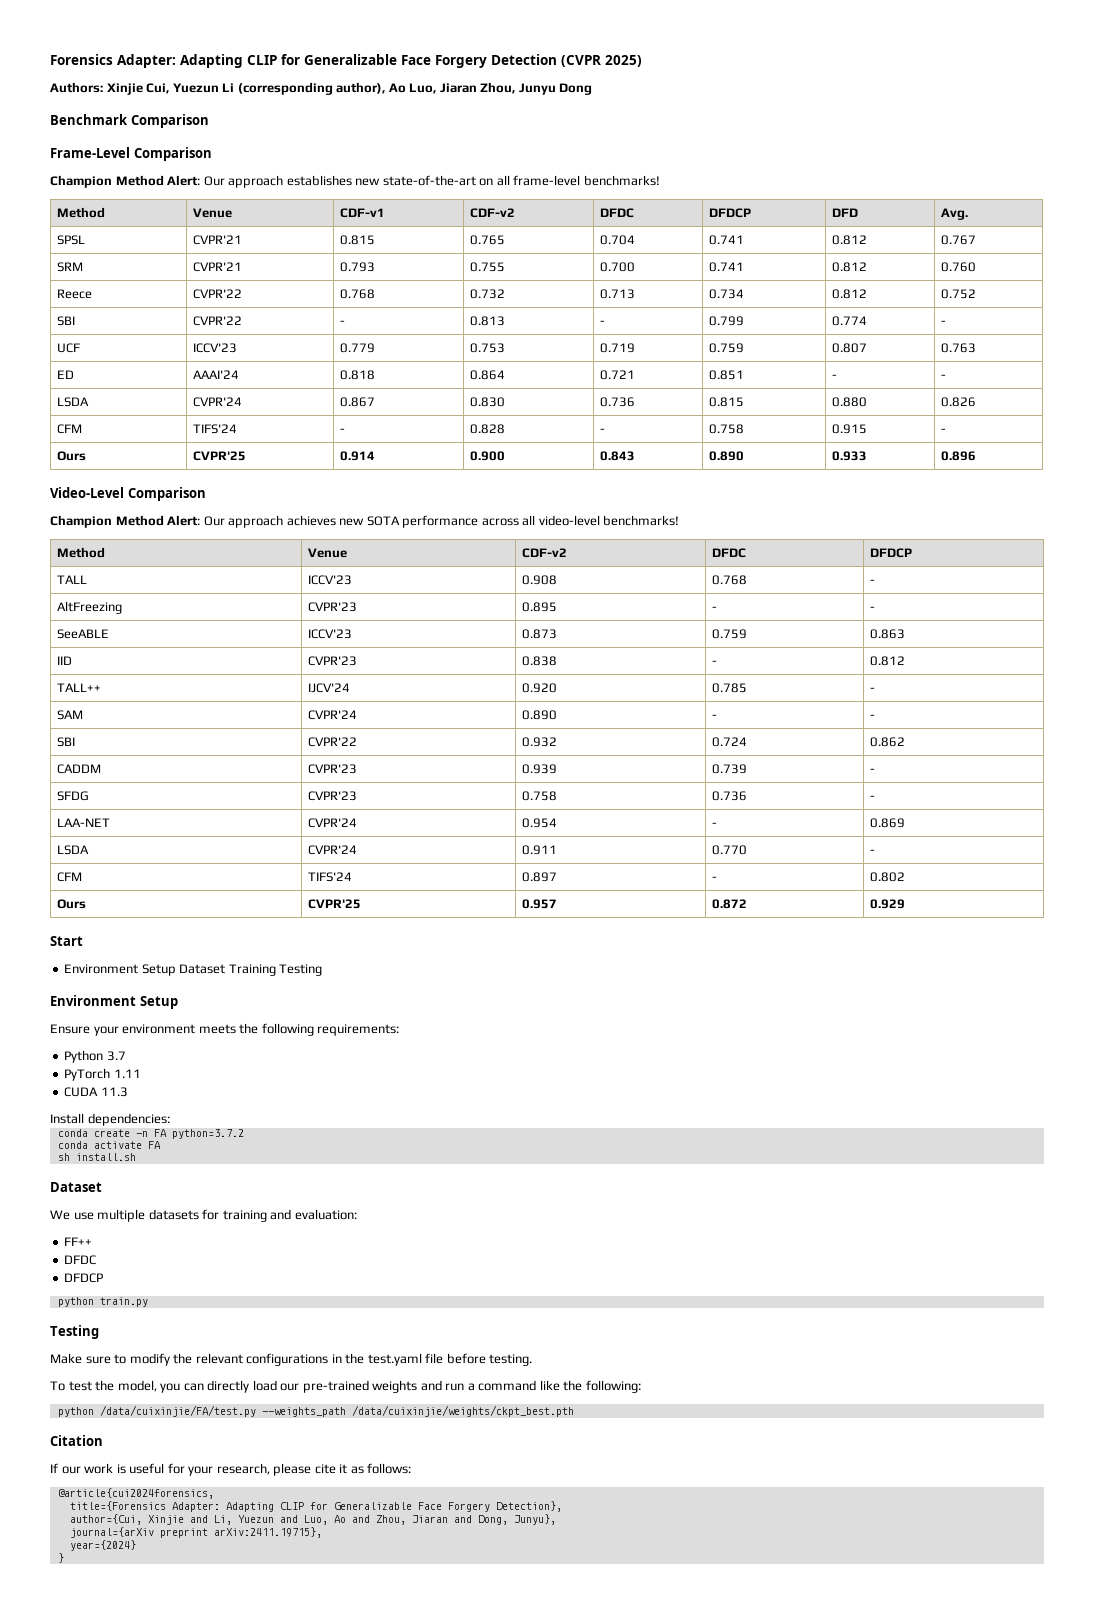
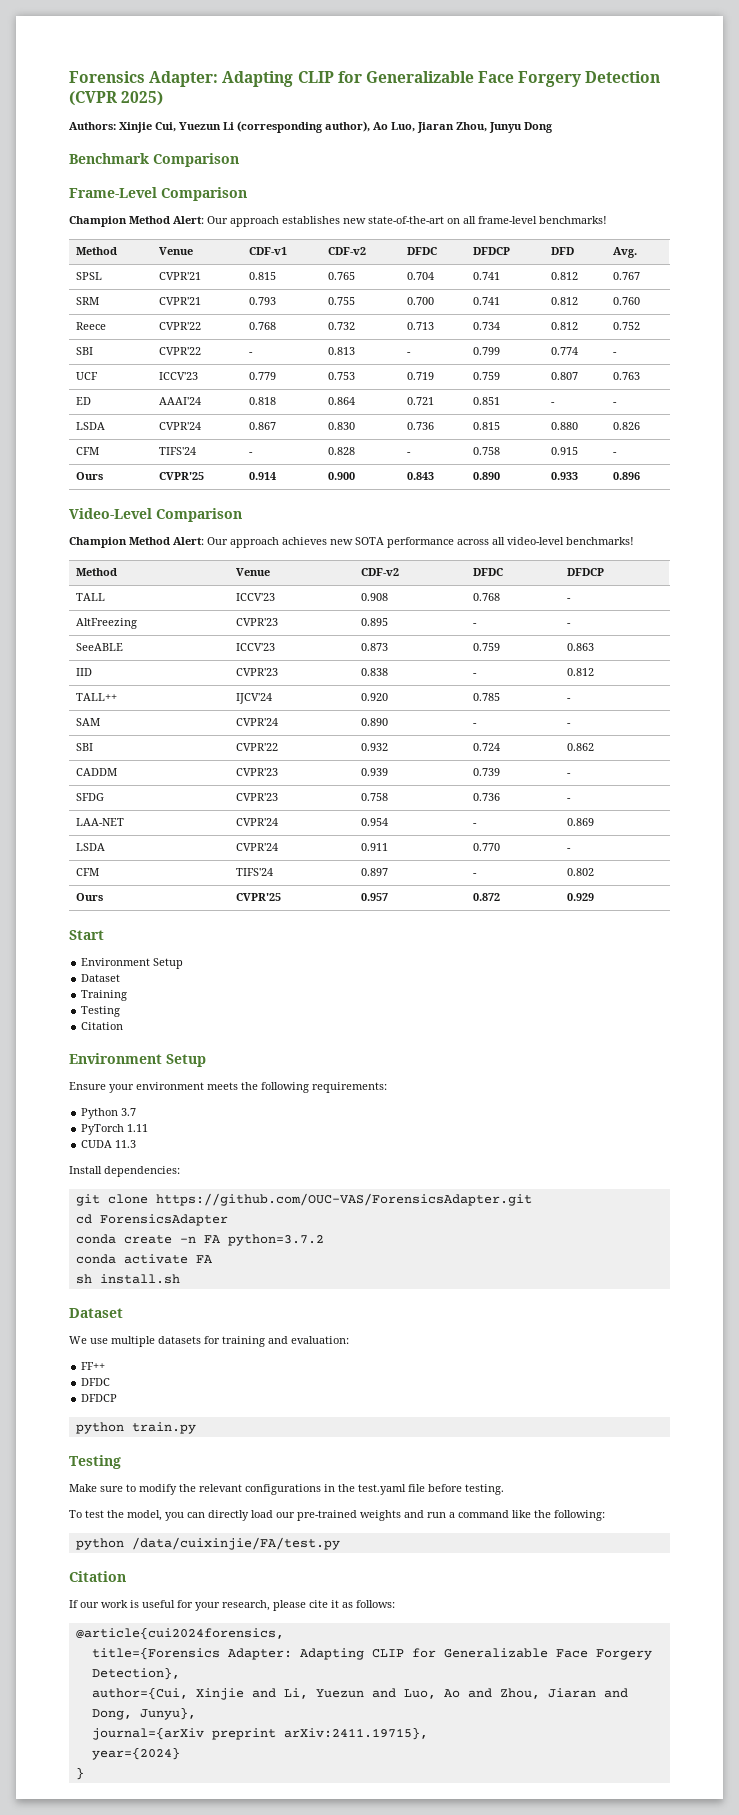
  Start
- Environment Setup Dataset Training Testing
+ Environment Setup
+ Dataset
+ Training
+ Testing
+ Citation
+ git clone https://github.com/OUC-VAS/ForensicsAdapter.git
+ cd ForensicsAdapter
- python /data/cuixinjie/FA/test.py --weights_path /data/cuixinjie/weights/ckpt_best.pth
+ python /data/cuixinjie/FA/test.py

